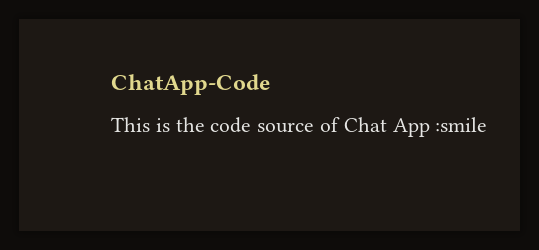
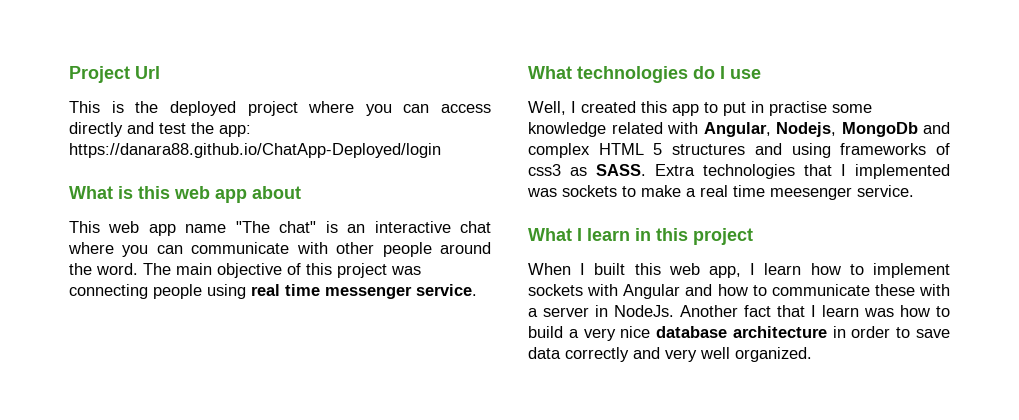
- ChatApp-Code
+ Project Url
- This is the code source of Chat App :smile
+ This is the deployed project where you can access directly and test the app: https://danara88.github.io/ChatApp-Deployed/login
+ What is this web app about
+ This web app name "The chat" is an interactive chat where you can communicate with other people around the word. The main objective of this project was connecting people using real time messenger service.
+ What technologies do I use
+ Well, I created this app to put in practise some knowledge related with Angular, Nodejs, MongoDb and complex HTML 5 structures and using frameworks of css3 as SASS. Extra technologies that I implemented was sockets to make a real time meesenger service.
+ What I learn in this project
+ When I built this web app, I learn how to implement sockets with Angular and how to communicate these with a server in NodeJs. Another fact that I learn was how to build a very nice database architecture in order to save data correctly and very well organized.

